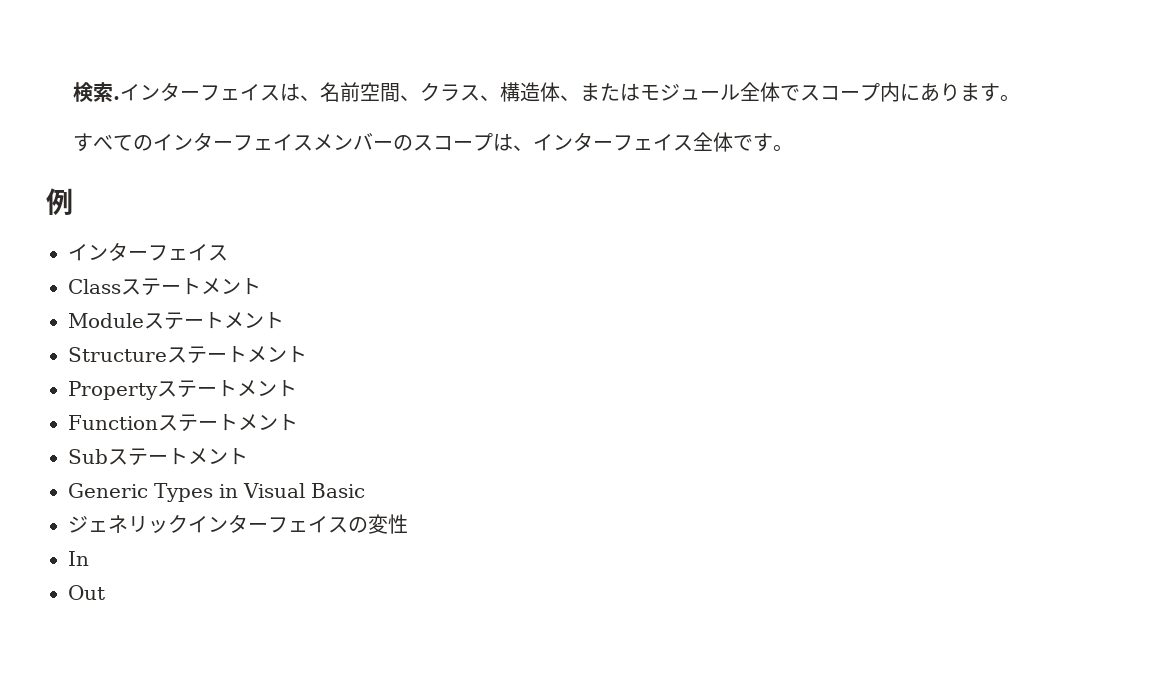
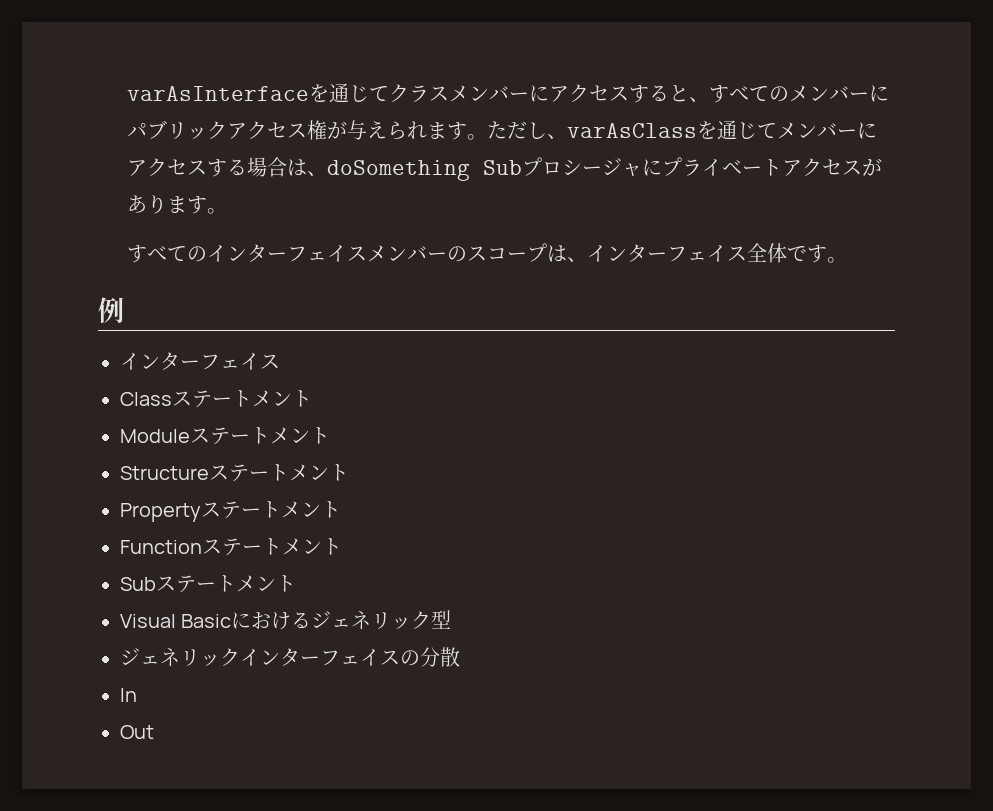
- 検索.インターフェイスは、名前空間、クラス、構造体、またはモジュール全体でスコープ内にあります。
+ varAsInterfaceを通じてクラスメンバーにアクセスすると、すべてのメンバーにパブリックアクセス権が与えられます。ただし、varAsClassを通じてメンバーにアクセスする場合は、doSomething Subプロシージャにプライベートアクセスがあります。
- Generic Types in Visual Basic
+ Visual Basicにおけるジェネリック型
- ジェネリックインターフェイスの変性
+ ジェネリックインターフェイスの分散

